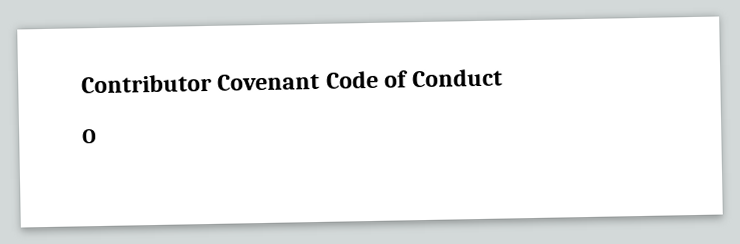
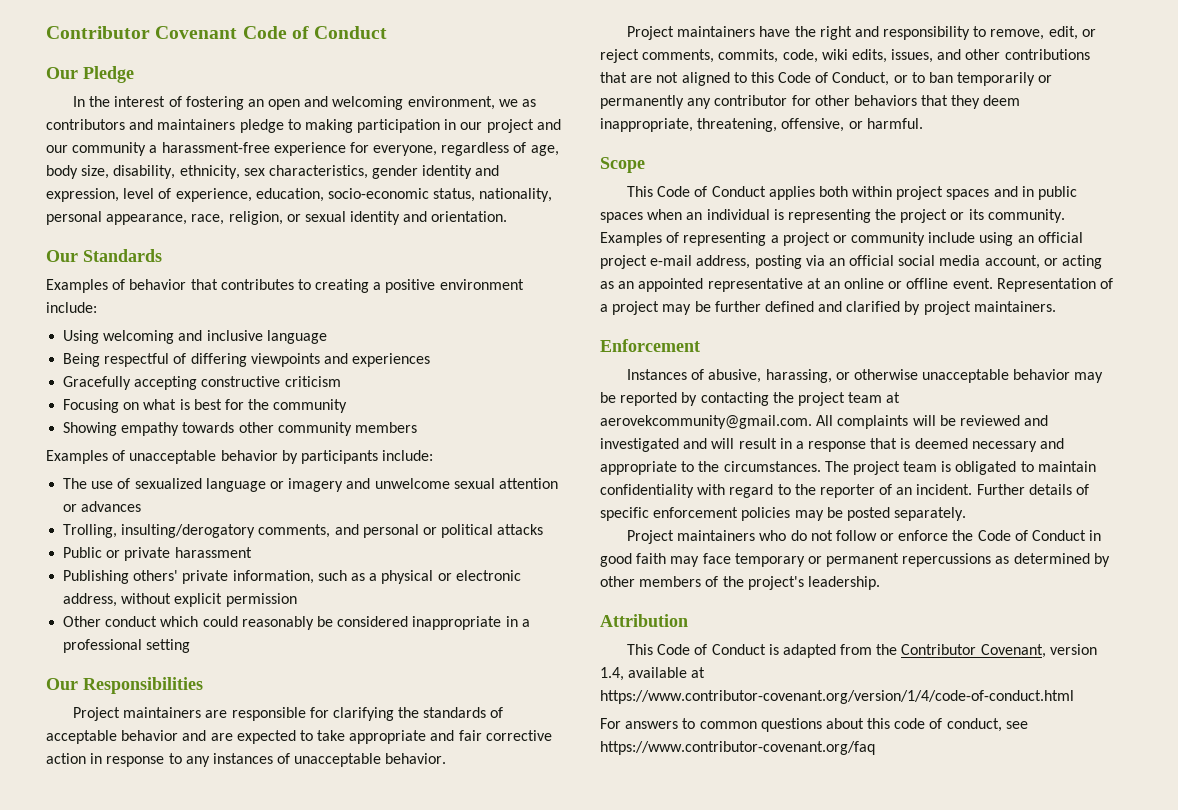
- O
+ Our Pledge
+ In the interest of fostering an open and welcoming environment, we as contributors and maintainers pledge to making participation in our project and our community a harassment-free experience for everyone, regardless of age, body size, disability, ethnicity, sex characteristics, gender identity and expression, level of experience, education, socio-economic status, nationality, personal appearance, race, religion, or sexual identity and orientation.
+ Our Standards
+ Examples of behavior that contributes to creating a positive environment include:
+ Using welcoming and inclusive language
+ Being respectful of differing viewpoints and experiences
+ Gracefully accepting constructive criticism
+ Focusing on what is best for the community
+ Showing empathy towards other community members
+ Examples of unacceptable behavior by participants include:
+ The use of sexualized language or imagery and unwelcome sexual attention or advances
+ Trolling, insulting/derogatory comments, and personal or political attacks
+ Public or private harassment
+ Publishing others' private information, such as a physical or electronic address, without explicit permission
+ Other conduct which could reasonably be considered inappropriate in a professional setting
+ Our Responsibilities
+ Project maintainers are responsible for clarifying the standards of acceptable behavior and are expected to take appropriate and fair corrective action in response to any instances of unacceptable behavior.
+ Project maintainers have the right and responsibility to remove, edit, or reject comments, commits, code, wiki edits, issues, and other contributions that are not aligned to this Code of Conduct, or to ban temporarily or permanently any contributor for other behaviors that they deem inappropriate, threatening, offensive, or harmful.
+ Scope
+ This Code of Conduct applies both within project spaces and in public spaces when an individual is representing the project or its community. Examples of representing a project or community include using an official project e-mail address, posting via an official social media account, or acting as an appointed representative at an online or offline event. Representation of a project may be further defined and clarified by project maintainers.
+ Enforcement
+ Instances of abusive, harassing, or otherwise unacceptable behavior may be reported by contacting the project team at aerovekcommunity@gmail.com. All complaints will be reviewed and investigated and will result in a response that is deemed necessary and appropriate to the circumstances. The project team is obligated to maintain confidentiality with regard to the reporter of an incident. Further details of specific enforcement policies may be posted separately.
+ Project maintainers who do not follow or enforce the Code of Conduct in good faith may face temporary or permanent repercussions as determined by other members of the project's leadership.
+ Attribution
+ This Code of Conduct is adapted from the Contributor Covenant, version 1.4, available at https://www.contributor-covenant.org/version/1/4/code-of-conduct.html
+ For answers to common questions about this code of conduct, see https://www.contributor-covenant.org/faq

